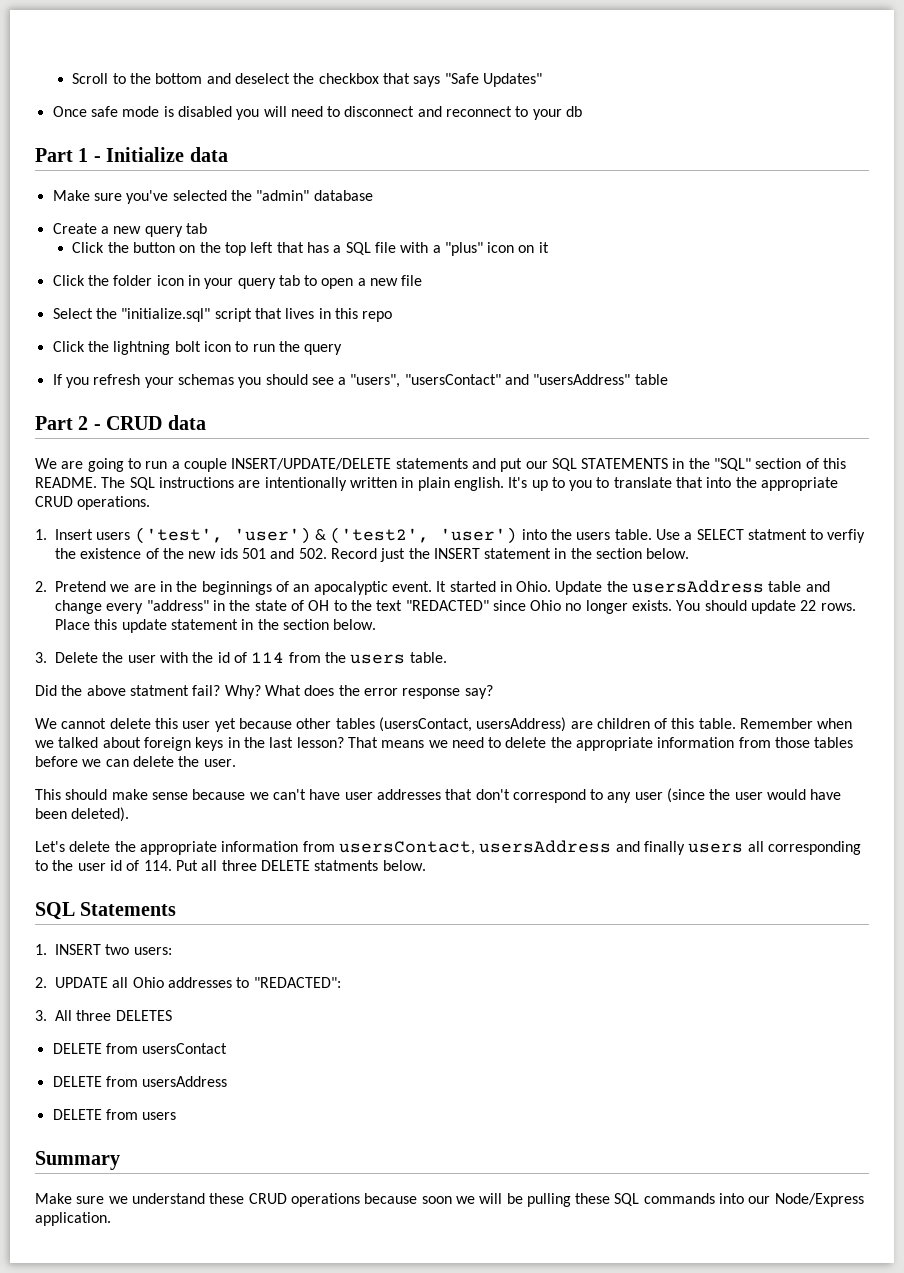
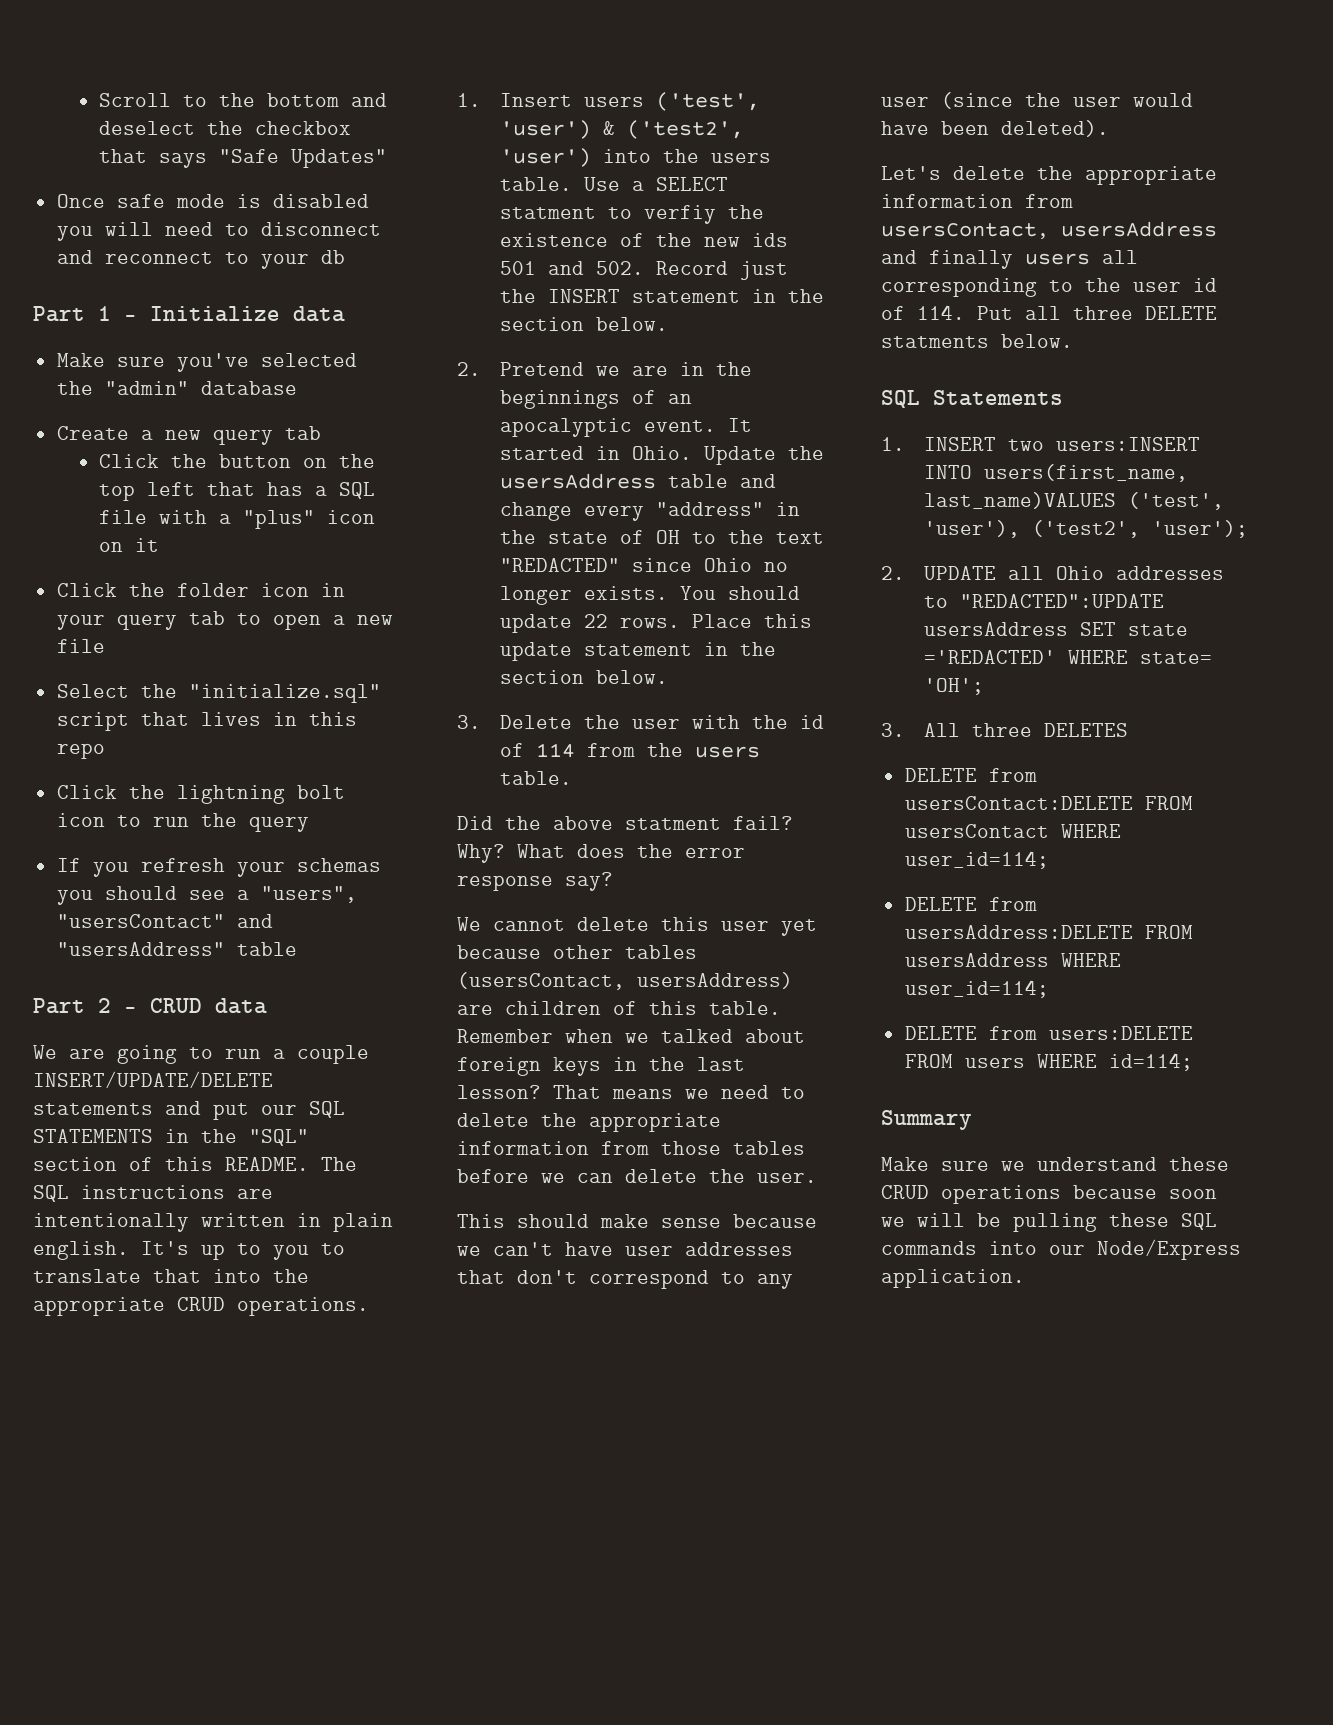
- 1. INSERT two users:
+ 1. INSERT two users:INSERT INTO users(first_name, last_name)VALUES ('test', 'user'), ('test2', 'user');
- 2. UPDATE all Ohio addresses to "REDACTED":
+ 2. UPDATE all Ohio addresses to "REDACTED":UPDATE usersAddress SET state ='REDACTED' WHERE state= 'OH';
- DELETE from usersContact
- DELETE from usersAddress
- DELETE from users
+ DELETE from usersContact:DELETE FROM usersContact WHERE user_id=114;
+ DELETE from usersAddress:DELETE FROM usersAddress WHERE user_id=114;
+ DELETE from users:DELETE FROM users WHERE id=114;

